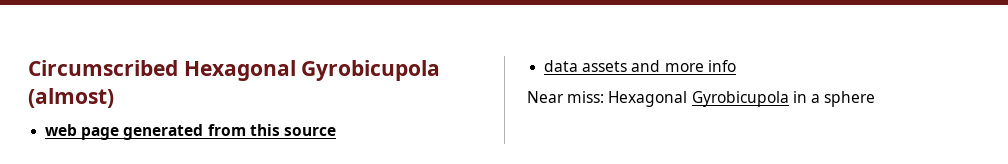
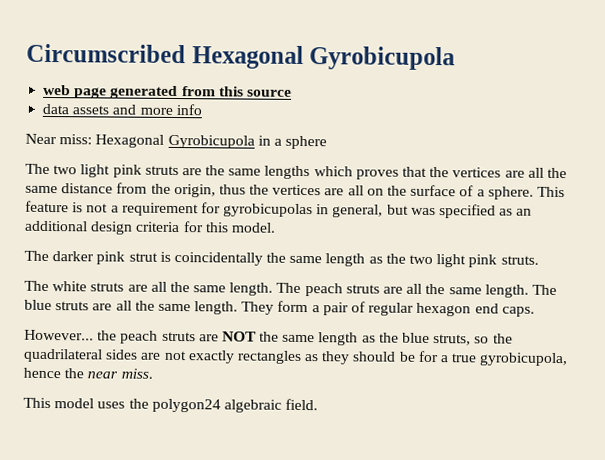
- Circumscribed Hexagonal Gyrobicupola (almost)
+ Circumscribed Hexagonal Gyrobicupola
+ The two light pink struts are the same lengths which proves that the vertices are all the same distance from the origin, thus the vertices are all on the surface of a sphere. This feature is not a requirement for gyrobicupolas in general, but was specified as an additional design criteria for this model.
+ The darker pink strut is coincidentally the same length as the two light pink struts.
+ The white struts are all the same length. The peach struts are all the same length. The blue struts are all the same length. They form a pair of regular hexagon end caps.
+ However... the peach struts are NOT the same length as the blue struts, so the quadrilateral sides are not exactly rectangles as they should be for a true gyrobicupola, hence the near miss.
+ This model uses the polygon24 algebraic field.

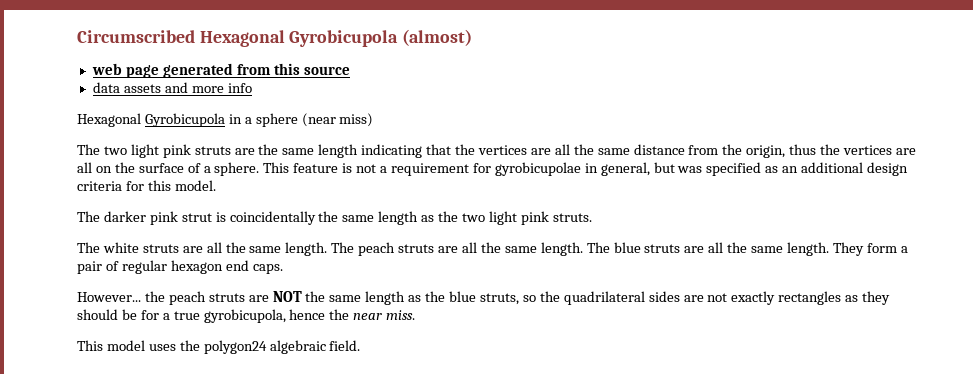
- Circumscribed Hexagonal Gyrobicupola
+ Circumscribed Hexagonal Gyrobicupola (almost)
- Near miss: Hexagonal Gyrobicupola in a sphere
+ Hexagonal Gyrobicupola in a sphere (near miss)
- The two light pink struts are the same lengths which proves that the vertices are all the same distance from the origin, thus the vertices are all on the surface of a sphere.
+ The two light pink struts are the same length indicating that the vertices are all the same distance from the origin, thus the vertices are all on the surface of a sphere.
- This feature is not a requirement for gyrobicupolas in general, but was specified as an additional design criteria for this model.
+ This feature is not a requirement for gyrobicupolae in general, but was specified as an additional design criteria for this model.

